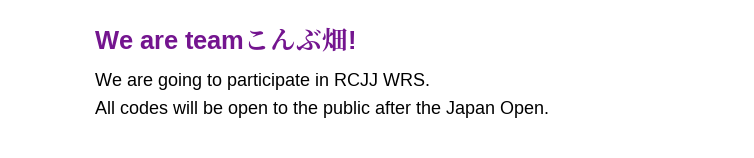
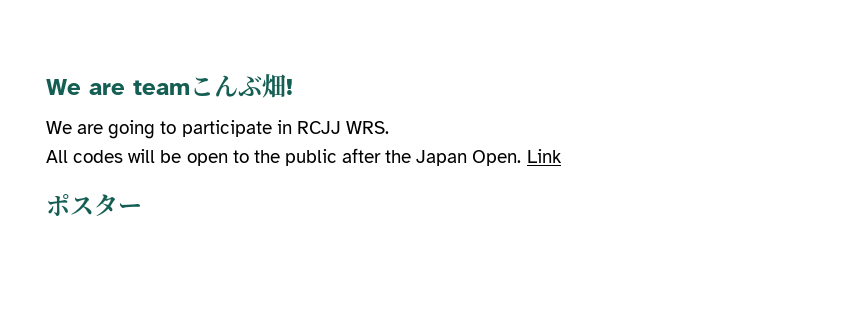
+ Link
+ ポスター

